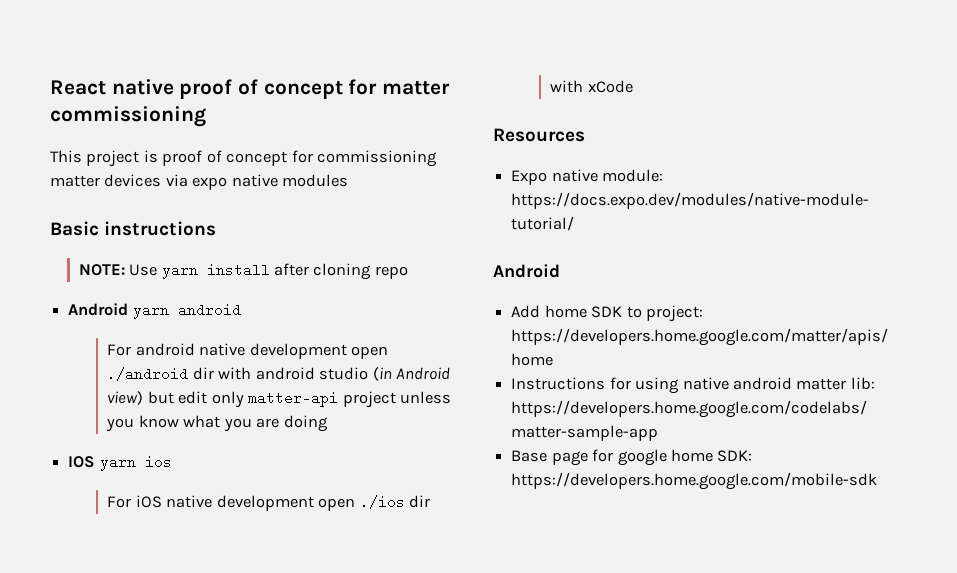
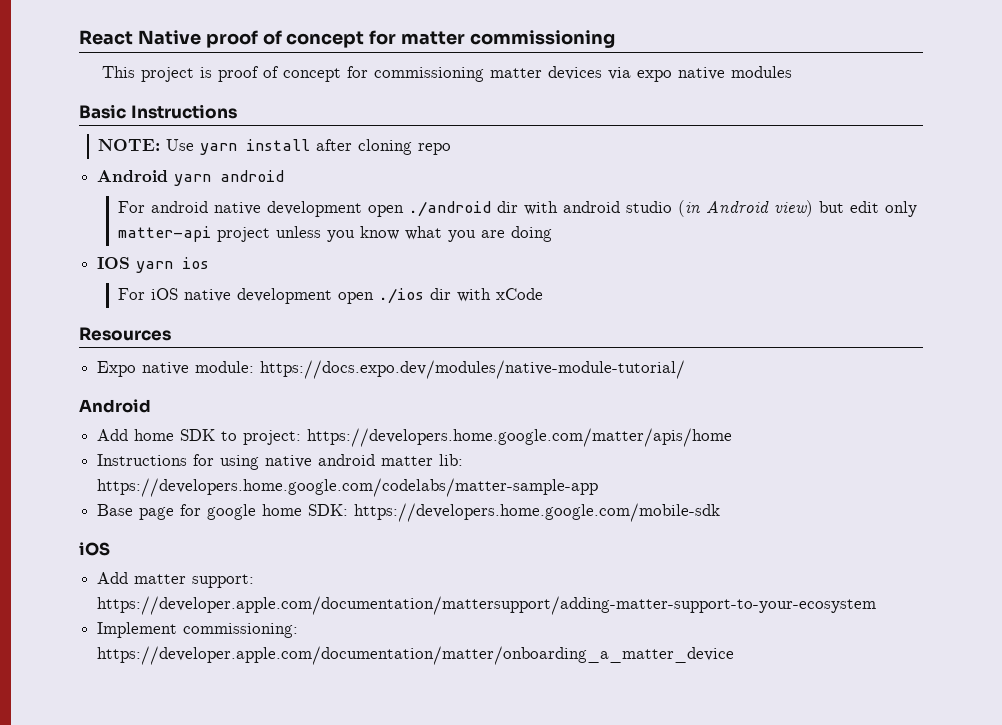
- React native proof of concept for matter commissioning
+ React Native proof of concept for matter commissioning
- Basic instructions
+ Basic Instructions
  Base page for google home SDK: https://developers.home.google.com/mobile-sdk
+ iOS
+ Add matter support: https://developer.apple.com/documentation/mattersupport/adding-matter-support-to-your-ecosystem
+ Implement commissioning: https://developer.apple.com/documentation/matter/onboarding_a_matter_device

